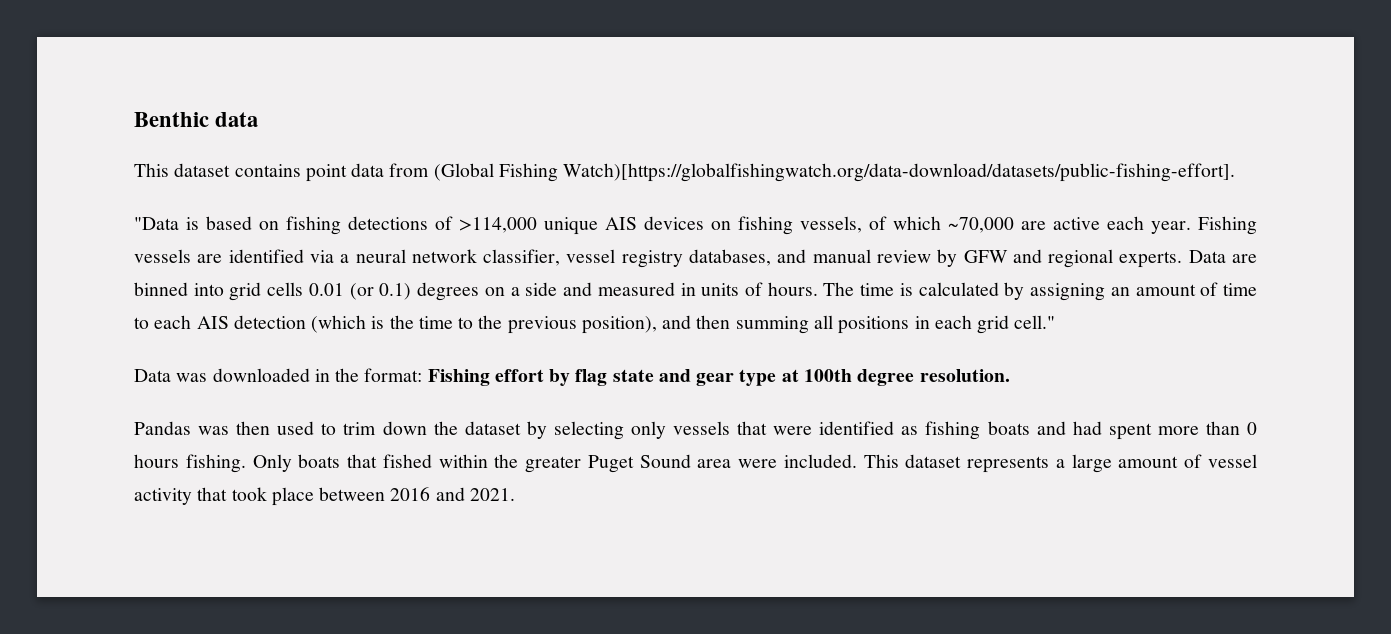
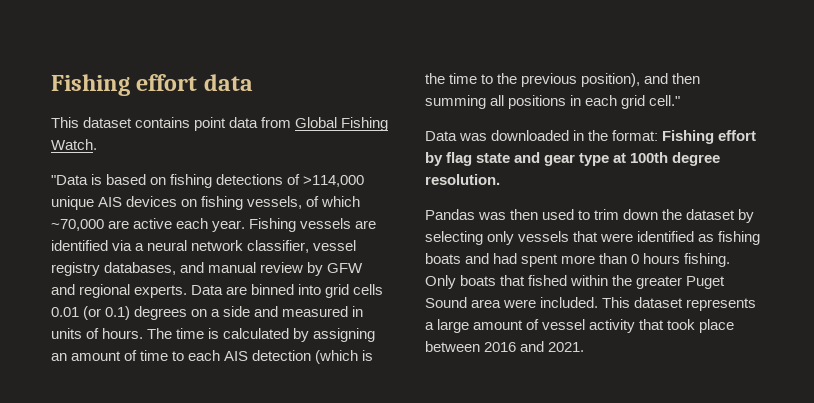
- Benthic data
+ Fishing effort data
- This dataset contains point data from (Global Fishing Watch)[https://globalfishingwatch.org/data-download/datasets/public-fishing-effort].
+ This dataset contains point data from Global Fishing Watch.

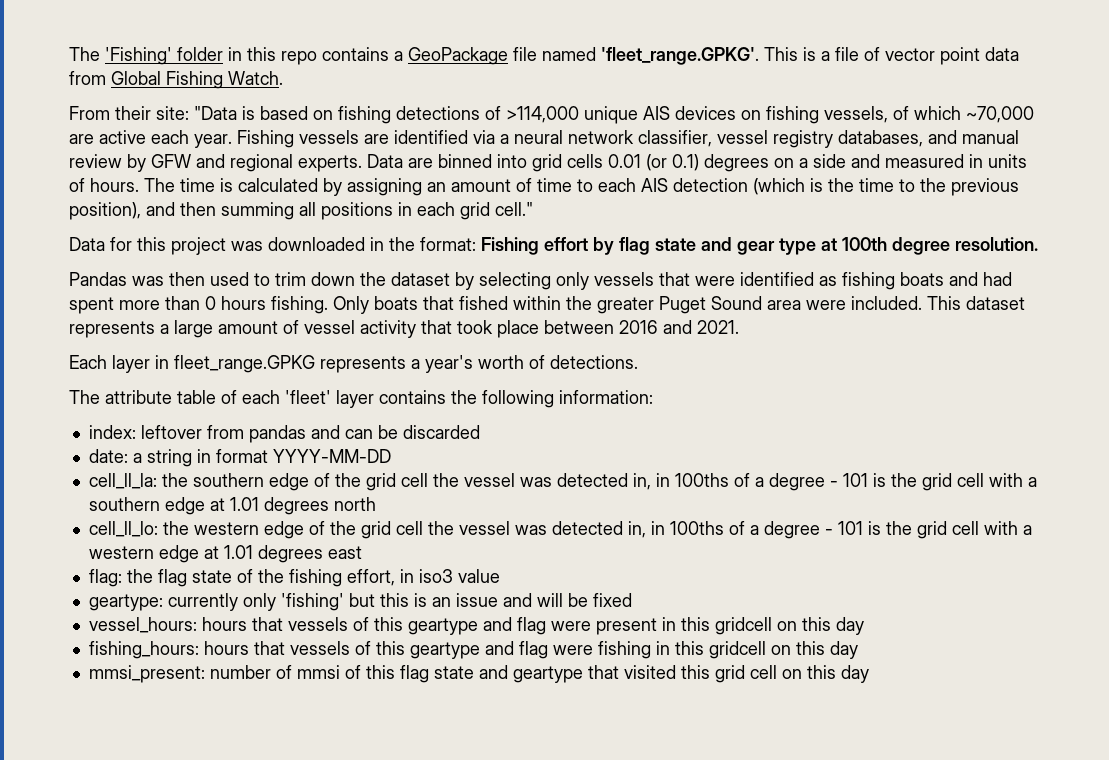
- Fishing effort data
- This dataset contains point data from Global Fishing Watch.
+ The 'Fishing' folder in this repo contains a GeoPackage file named 'fleet_range.GPKG'. This is a file of vector point data from Global Fishing Watch.
- "Data is based on fishing detections of >114,000 unique AIS devices on fishing vessels, of which ~70,000 are active each year.
+ From their site: "Data is based on fishing detections of >114,000 unique AIS devices on fishing vessels, of which ~70,000 are active each year.
- Data was downloaded in the format: Fishing effort by flag state and gear type at 100th degree resolution.
+ Data for this project was downloaded in the format: Fishing effort by flag state and gear type at 100th degree resolution.
+ Each layer in fleet_range.GPKG represents a year's worth of detections.
+ The attribute table of each 'fleet' layer contains the following information:
+ index: leftover from pandas and can be discarded
+ date: a string in format YYYY-MM-DD
+ cell_ll_la: the southern edge of the grid cell the vessel was detected in, in 100ths of a degree - 101 is the grid cell with a southern edge at 1.01 degrees north
+ cell_ll_lo: the western edge of the grid cell the vessel was detected in, in 100ths of a degree - 101 is the grid cell with a western edge at 1.01 degrees east
+ flag: the flag state of the fishing effort, in iso3 value
+ geartype: currently only 'fishing' but this is an issue and will be fixed
+ vessel_hours: hours that vessels of this geartype and flag were present in this gridcell on this day
+ fishing_hours: hours that vessels of this geartype and flag were fishing in this gridcell on this day
+ mmsi_present: number of mmsi of this flag state and geartype that visited this grid cell on this day

